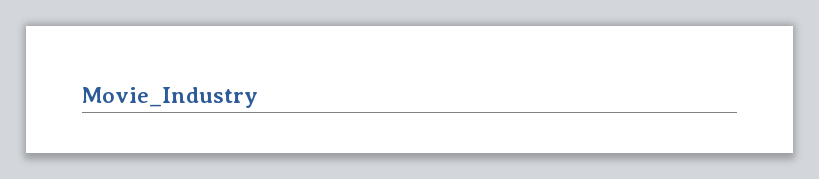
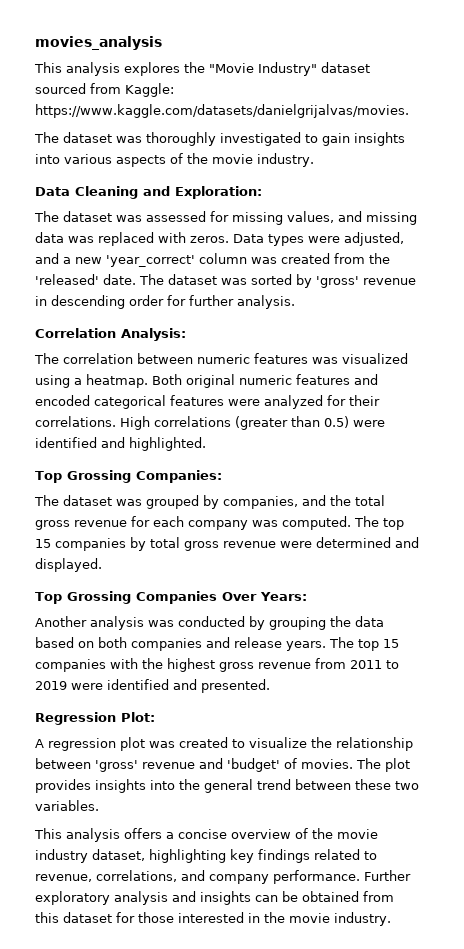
- Movie_Industry
+ movies_analysis
+ This analysis explores the "Movie Industry" dataset sourced from Kaggle: https://www.kaggle.com/datasets/danielgrijalvas/movies.
+ The dataset was thoroughly investigated to gain insights into various aspects of the movie industry.
+ Data Cleaning and Exploration:
+ The dataset was assessed for missing values, and missing data was replaced with zeros. Data types were adjusted, and a new 'year_correct' column was created from the 'released' date. The dataset was sorted by 'gross' revenue in descending order for further analysis.
+ Correlation Analysis:
+ The correlation between numeric features was visualized using a heatmap. Both original numeric features and encoded categorical features were analyzed for their correlations. High correlations (greater than 0.5) were identified and highlighted.
+ Top Grossing Companies:
+ The dataset was grouped by companies, and the total gross revenue for each company was computed. The top 15 companies by total gross revenue were determined and displayed.
+ Top Grossing Companies Over Years:
+ Another analysis was conducted by grouping the data based on both companies and release years. The top 15 companies with the highest gross revenue from 2011 to 2019 were identified and presented.
+ Regression Plot:
+ A regression plot was created to visualize the relationship between 'gross' revenue and 'budget' of movies. The plot provides insights into the general trend between these two variables.
+ This analysis offers a concise overview of the movie industry dataset, highlighting key findings related to revenue, correlations, and company performance. Further exploratory analysis and insights can be obtained from this dataset for those interested in the movie industry.

